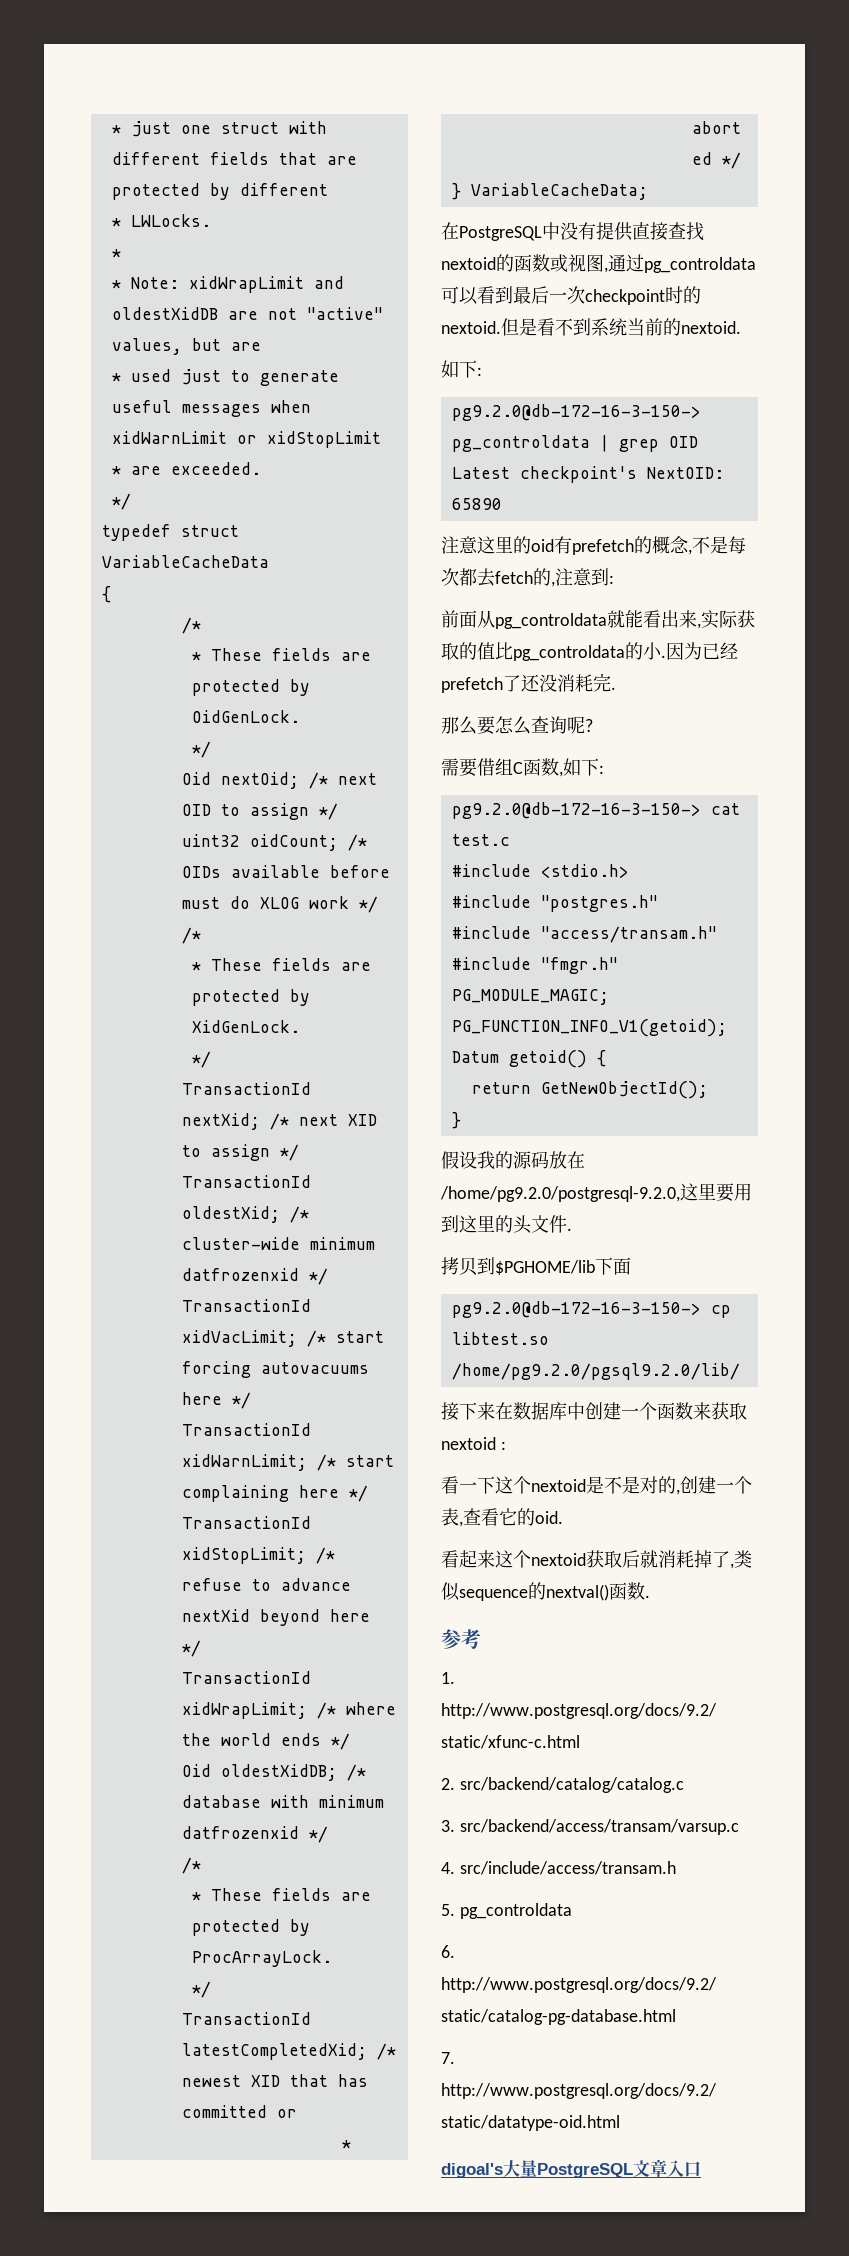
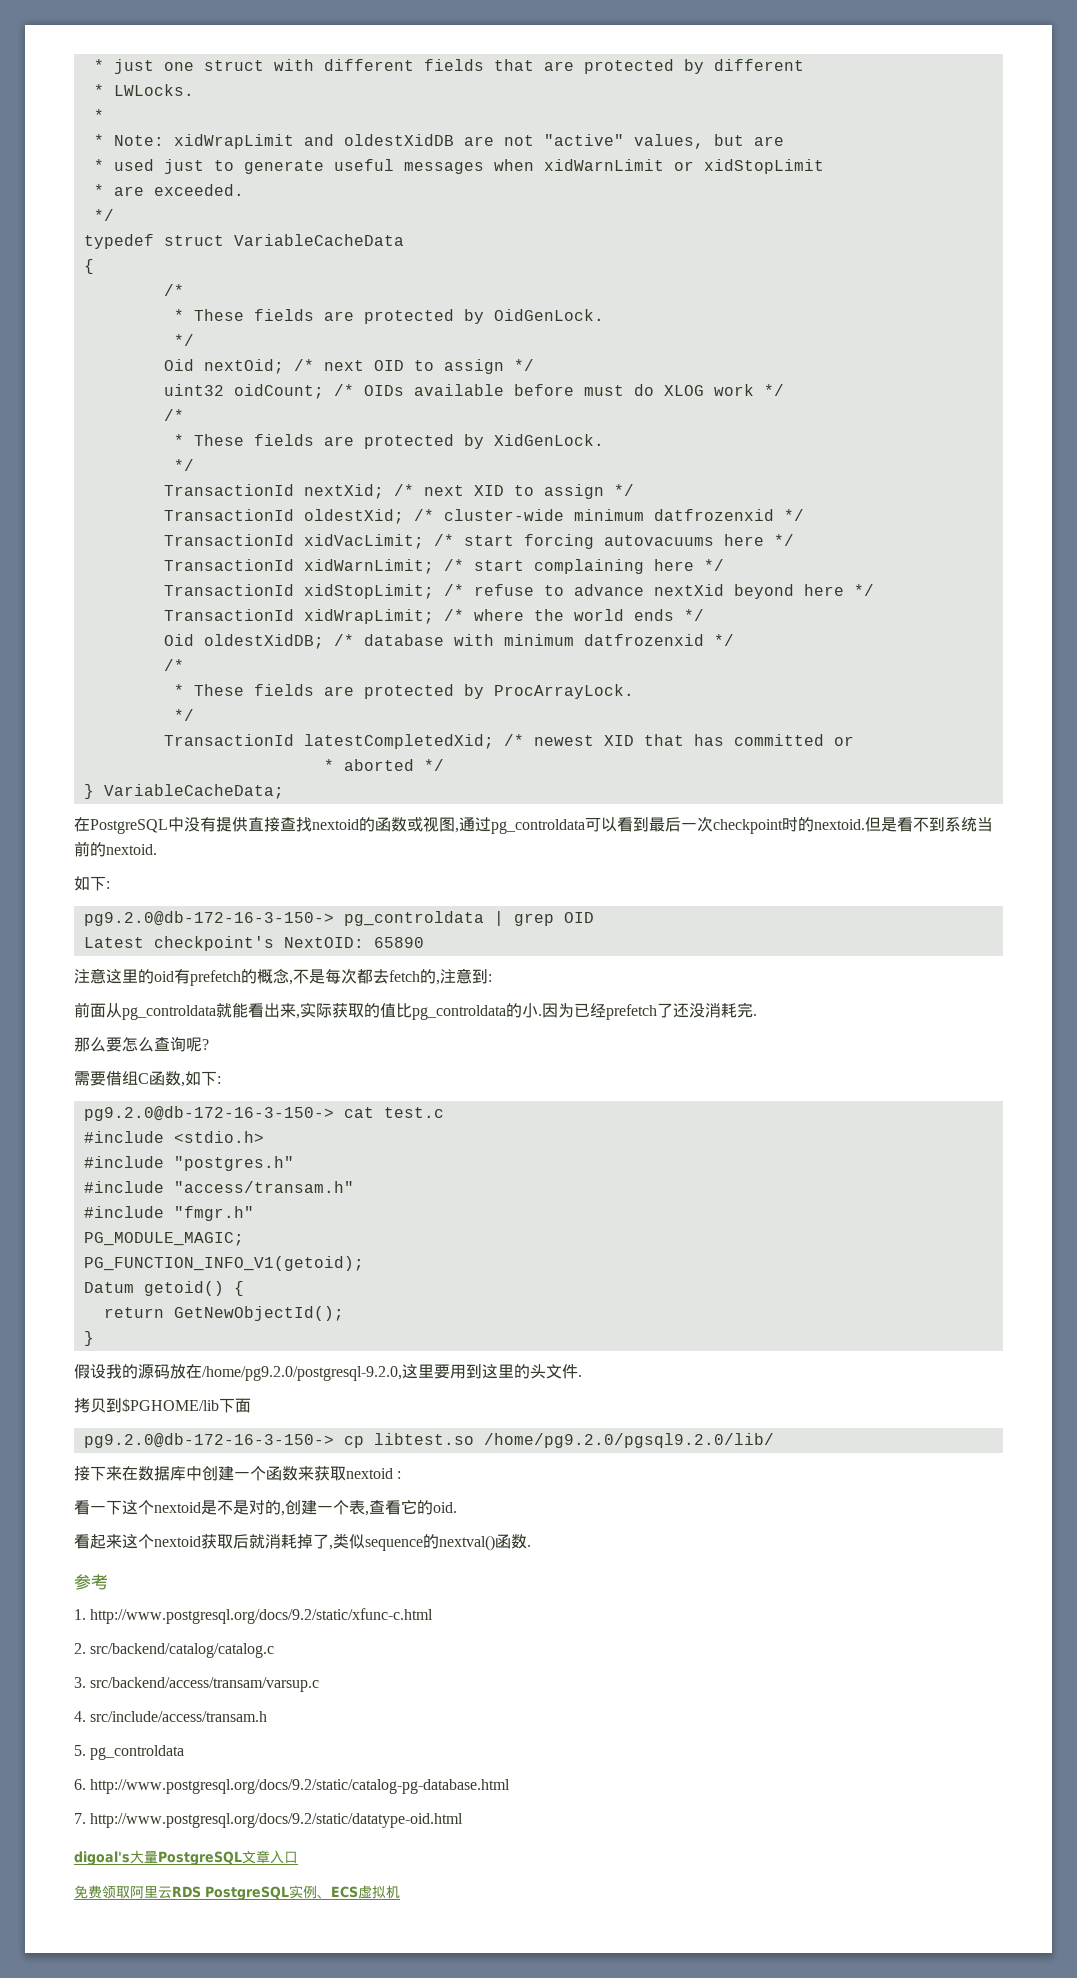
+ 免费领取阿里云RDS PostgreSQL实例、ECS虚拟机

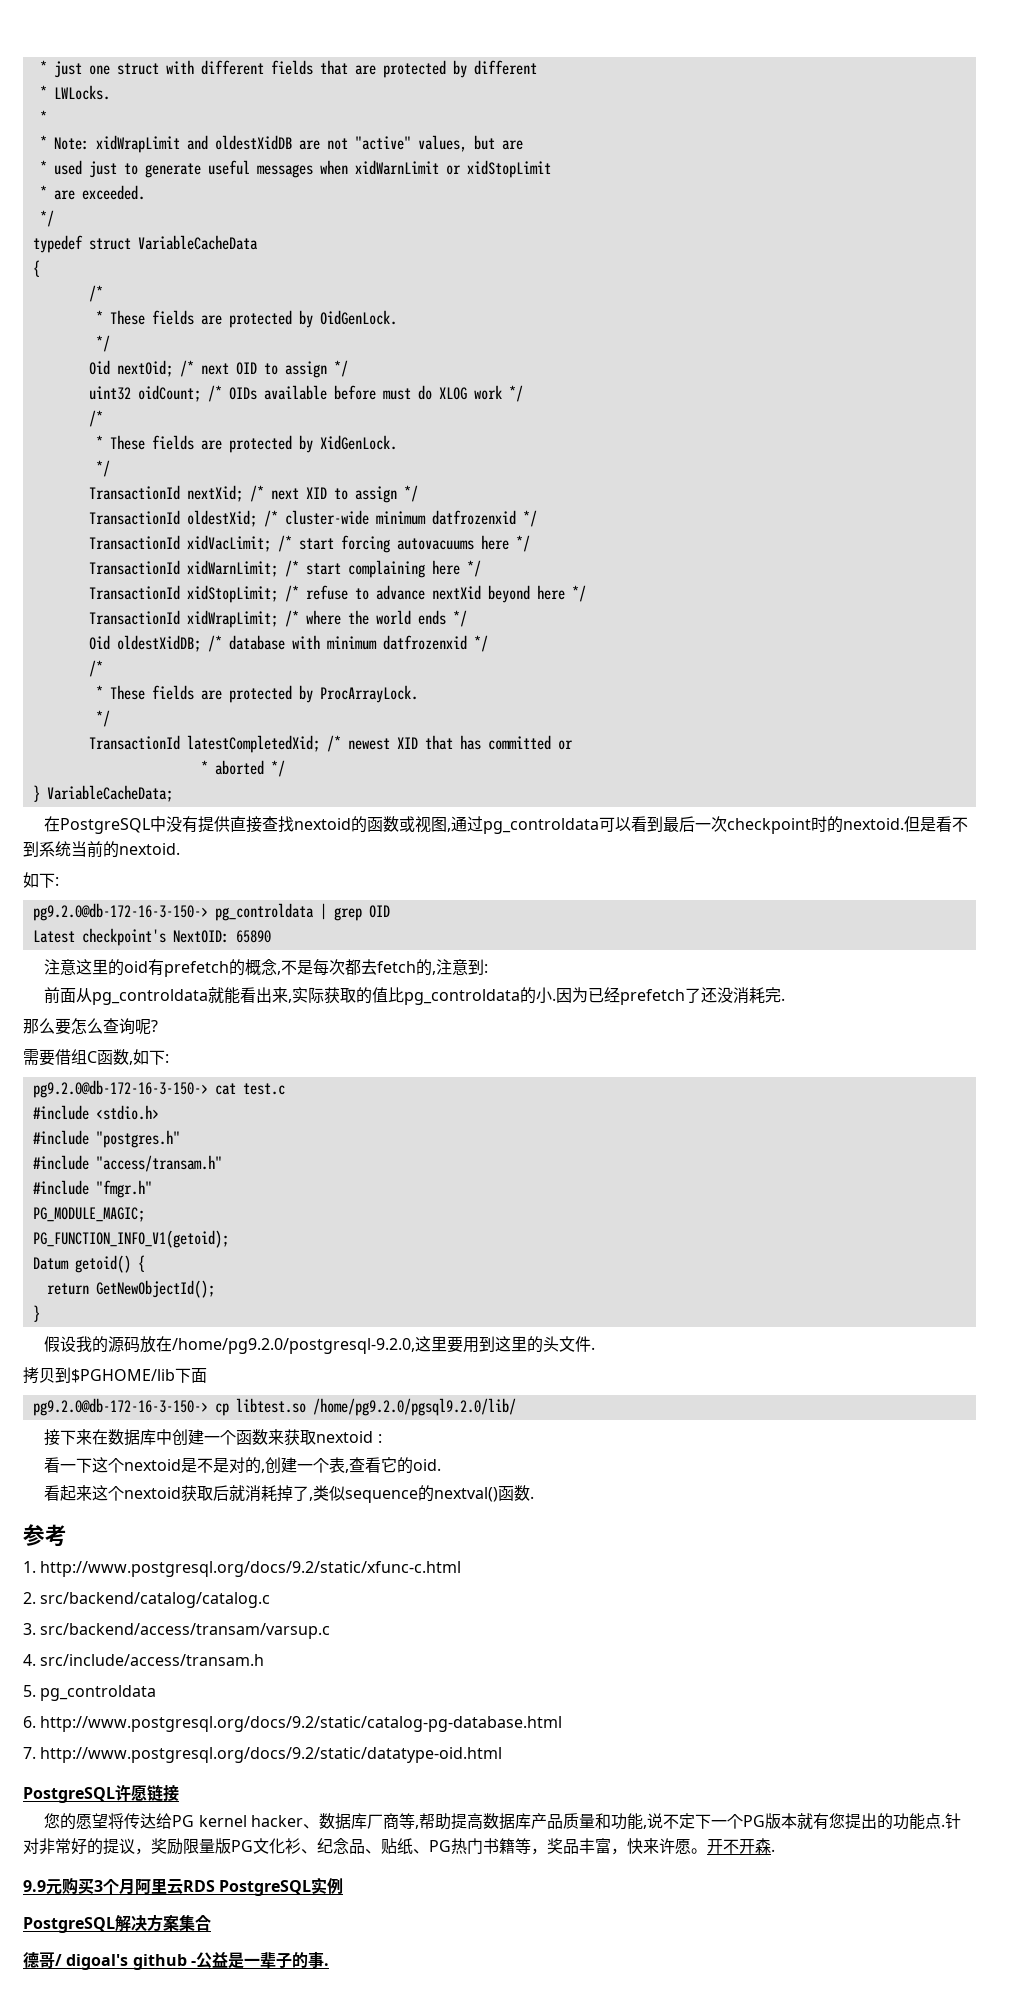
- digoal's大量PostgreSQL文章入口
- 免费领取阿里云RDS PostgreSQL实例、ECS虚拟机
+ PostgreSQL许愿链接
+ 您的愿望将传达给PG kernel hacker、数据库厂商等,帮助提高数据库产品质量和功能,说不定下一个PG版本就有您提出的功能点.针对非常好的提议，奖励限量版PG文化衫、纪念品、贴纸、PG热门书籍等，奖品丰富，快来许愿。开不开森.
+ 9.9元购买3个月阿里云RDS PostgreSQL实例
+ PostgreSQL解决方案集合
+ 德哥/ digoal's github -公益是一辈子的事.

